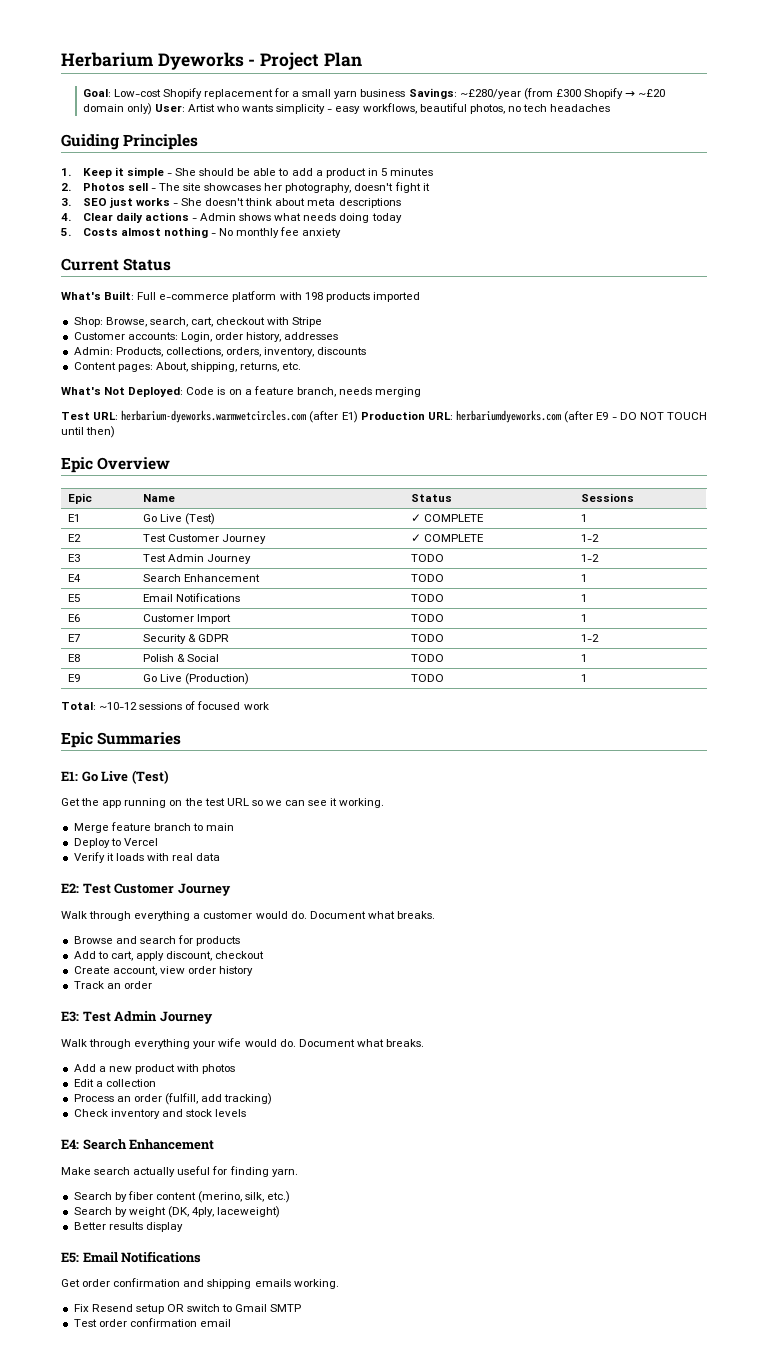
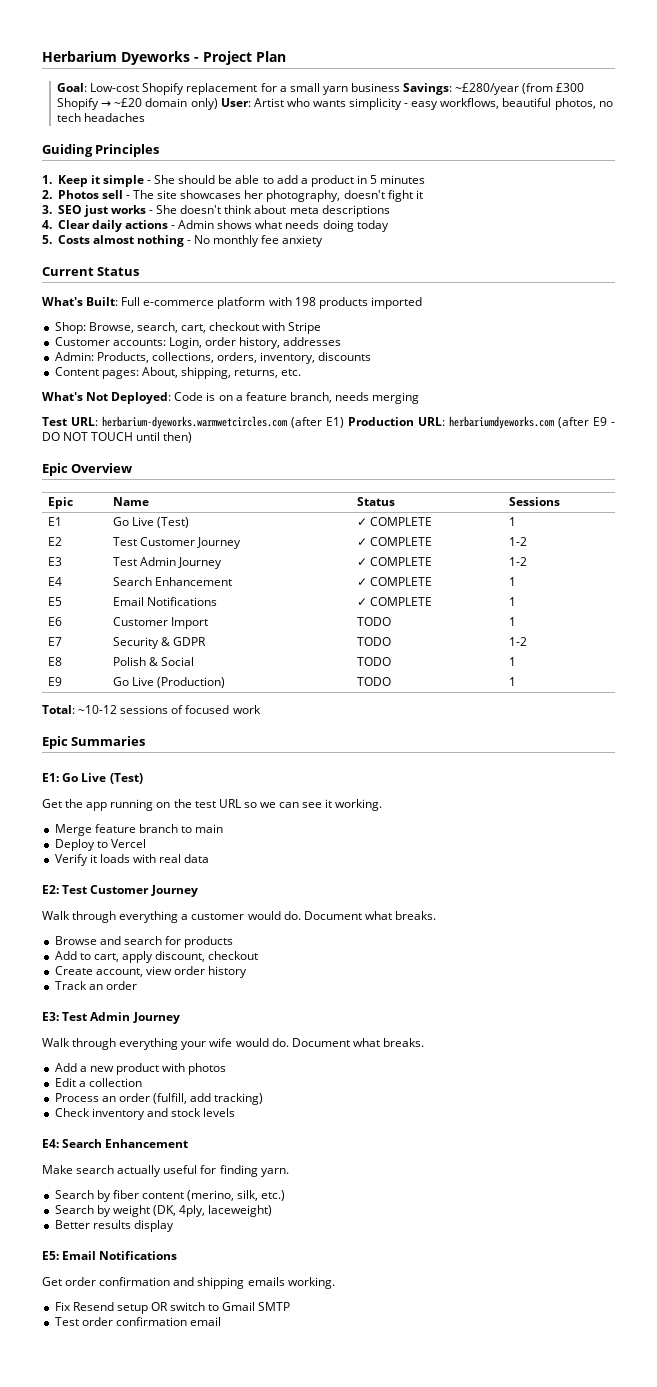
- E3 | Test Admin Journey | TODO | 1-2
+ E3 | Test Admin Journey | ✓ COMPLETE | 1-2
- E4 | Search Enhancement | TODO | 1
+ E4 | Search Enhancement | ✓ COMPLETE | 1
- E5 | Email Notifications | TODO | 1
+ E5 | Email Notifications | ✓ COMPLETE | 1

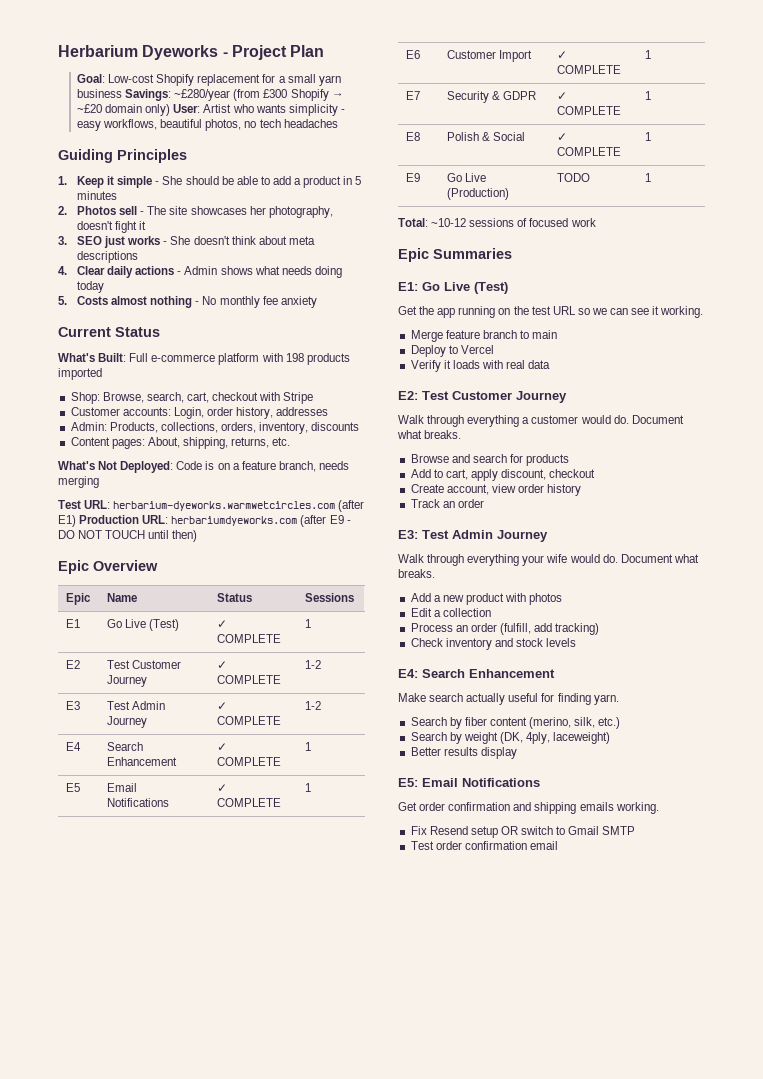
- E6 | Customer Import | TODO | 1
+ E6 | Customer Import | ✓ COMPLETE | 1
- E7 | Security & GDPR | TODO | 1-2
+ E7 | Security & GDPR | ✓ COMPLETE | 1
- E8 | Polish & Social | TODO | 1
+ E8 | Polish & Social | ✓ COMPLETE | 1

